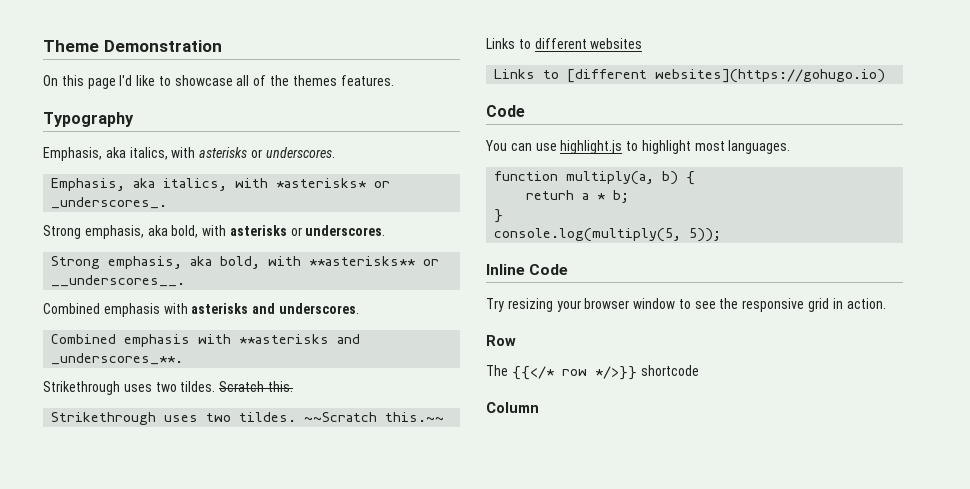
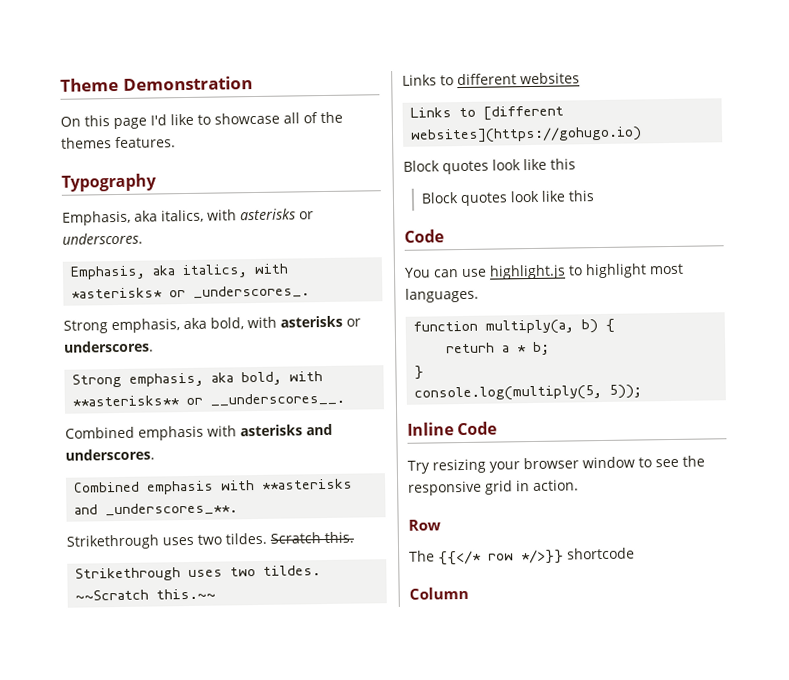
  Links to [different websites](https://gohugo.io)
+ Block quotes look like this
+ Block quotes look like this

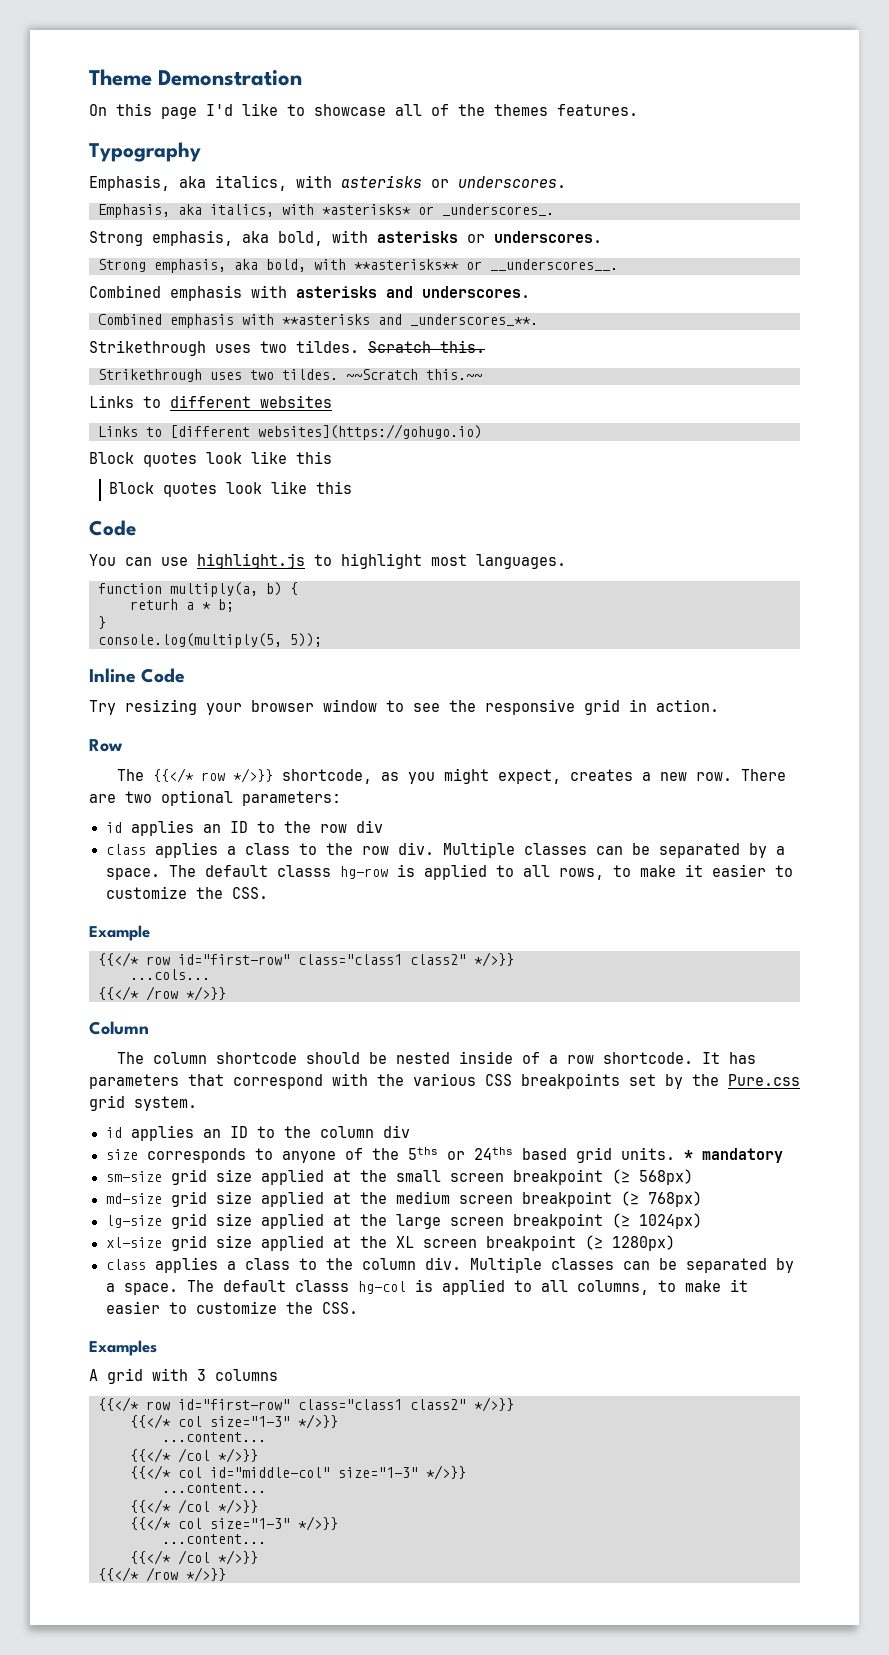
- The {{</* row */>}} shortcode
+ The {{</* row */>}} shortcode, as you might expect, creates a new row. There are two optional parameters:
+ id applies an ID to the row div
+ class applies a class to the row div. Multiple classes can be separated by a space. The default classs hg-row is applied to all rows, to make it easier to customize the CSS.
+ Example
+ {{</* row id="first-row" class="class1 class2" */>}}
+ ...cols...
+ {{</* /row */>}}
  Column
+ The column shortcode should be nested inside of a row shortcode. It has parameters that correspond with the various CSS breakpoints set by the Pure.css grid system.
+ id applies an ID to the column div
+ size corresponds to anyone of the 5ths or 24ths based grid units. * mandatory
+ sm-size grid size applied at the small screen breakpoint (≥ 568px)
+ md-size grid size applied at the medium screen breakpoint (≥ 768px)
+ lg-size grid size applied at the large screen breakpoint (≥ 1024px)
+ xl-size grid size applied at the XL screen breakpoint (≥ 1280px)
+ class applies a class to the column div. Multiple classes can be separated by a space. The default classs hg-col is applied to all columns, to make it easier to customize the CSS.
+ Examples
+ A grid with 3 columns
+ {{</* row id="first-row" class="class1 class2" */>}}
+ {{</* col size="1-3" */>}}
+ ...content...
+ {{</* /col */>}}
+ {{</* col id="middle-col" size="1-3" */>}}
+ ...content...
+ {{</* /col */>}}
+ {{</* col size="1-3" */>}}
+ ...content...
+ {{</* /col */>}}
+ {{</* /row */>}}

